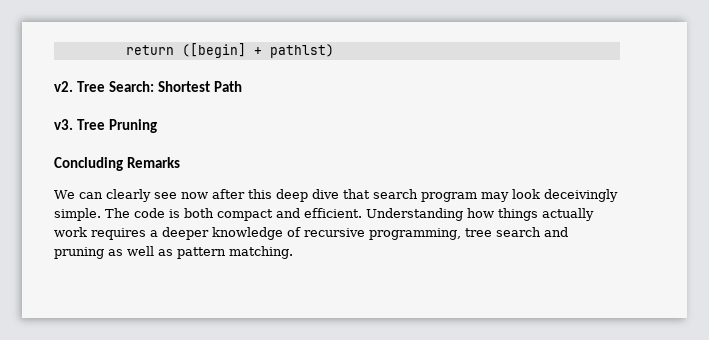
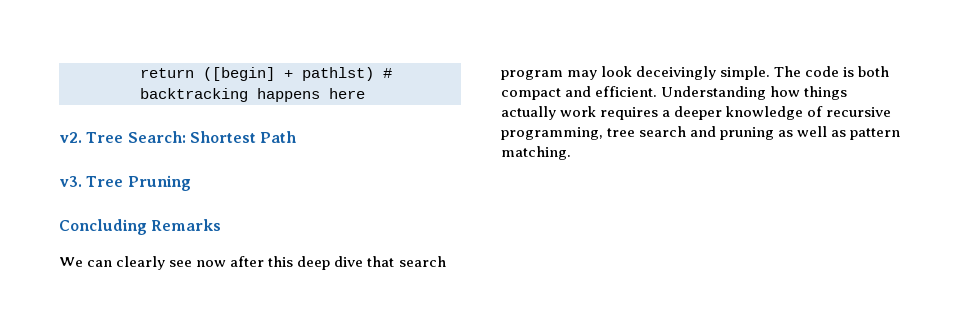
- return ([begin] + pathlst)
+ return ([begin] + pathlst) # backtracking happens here

